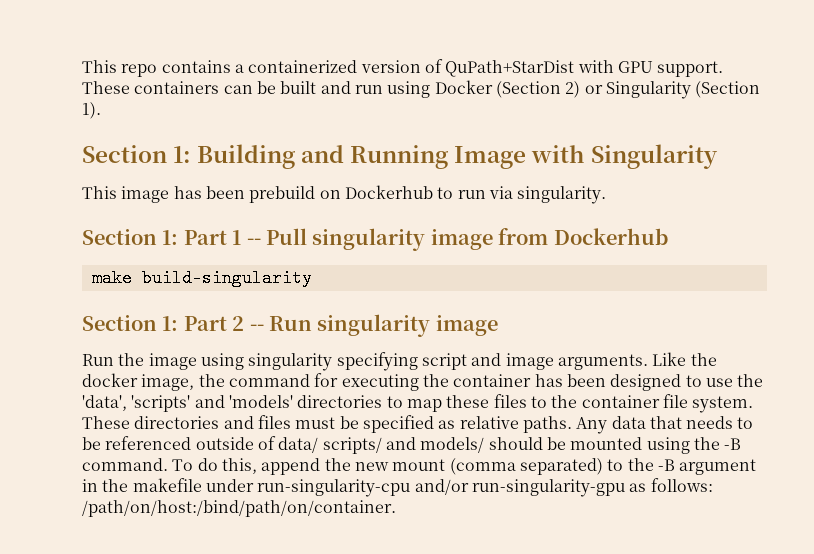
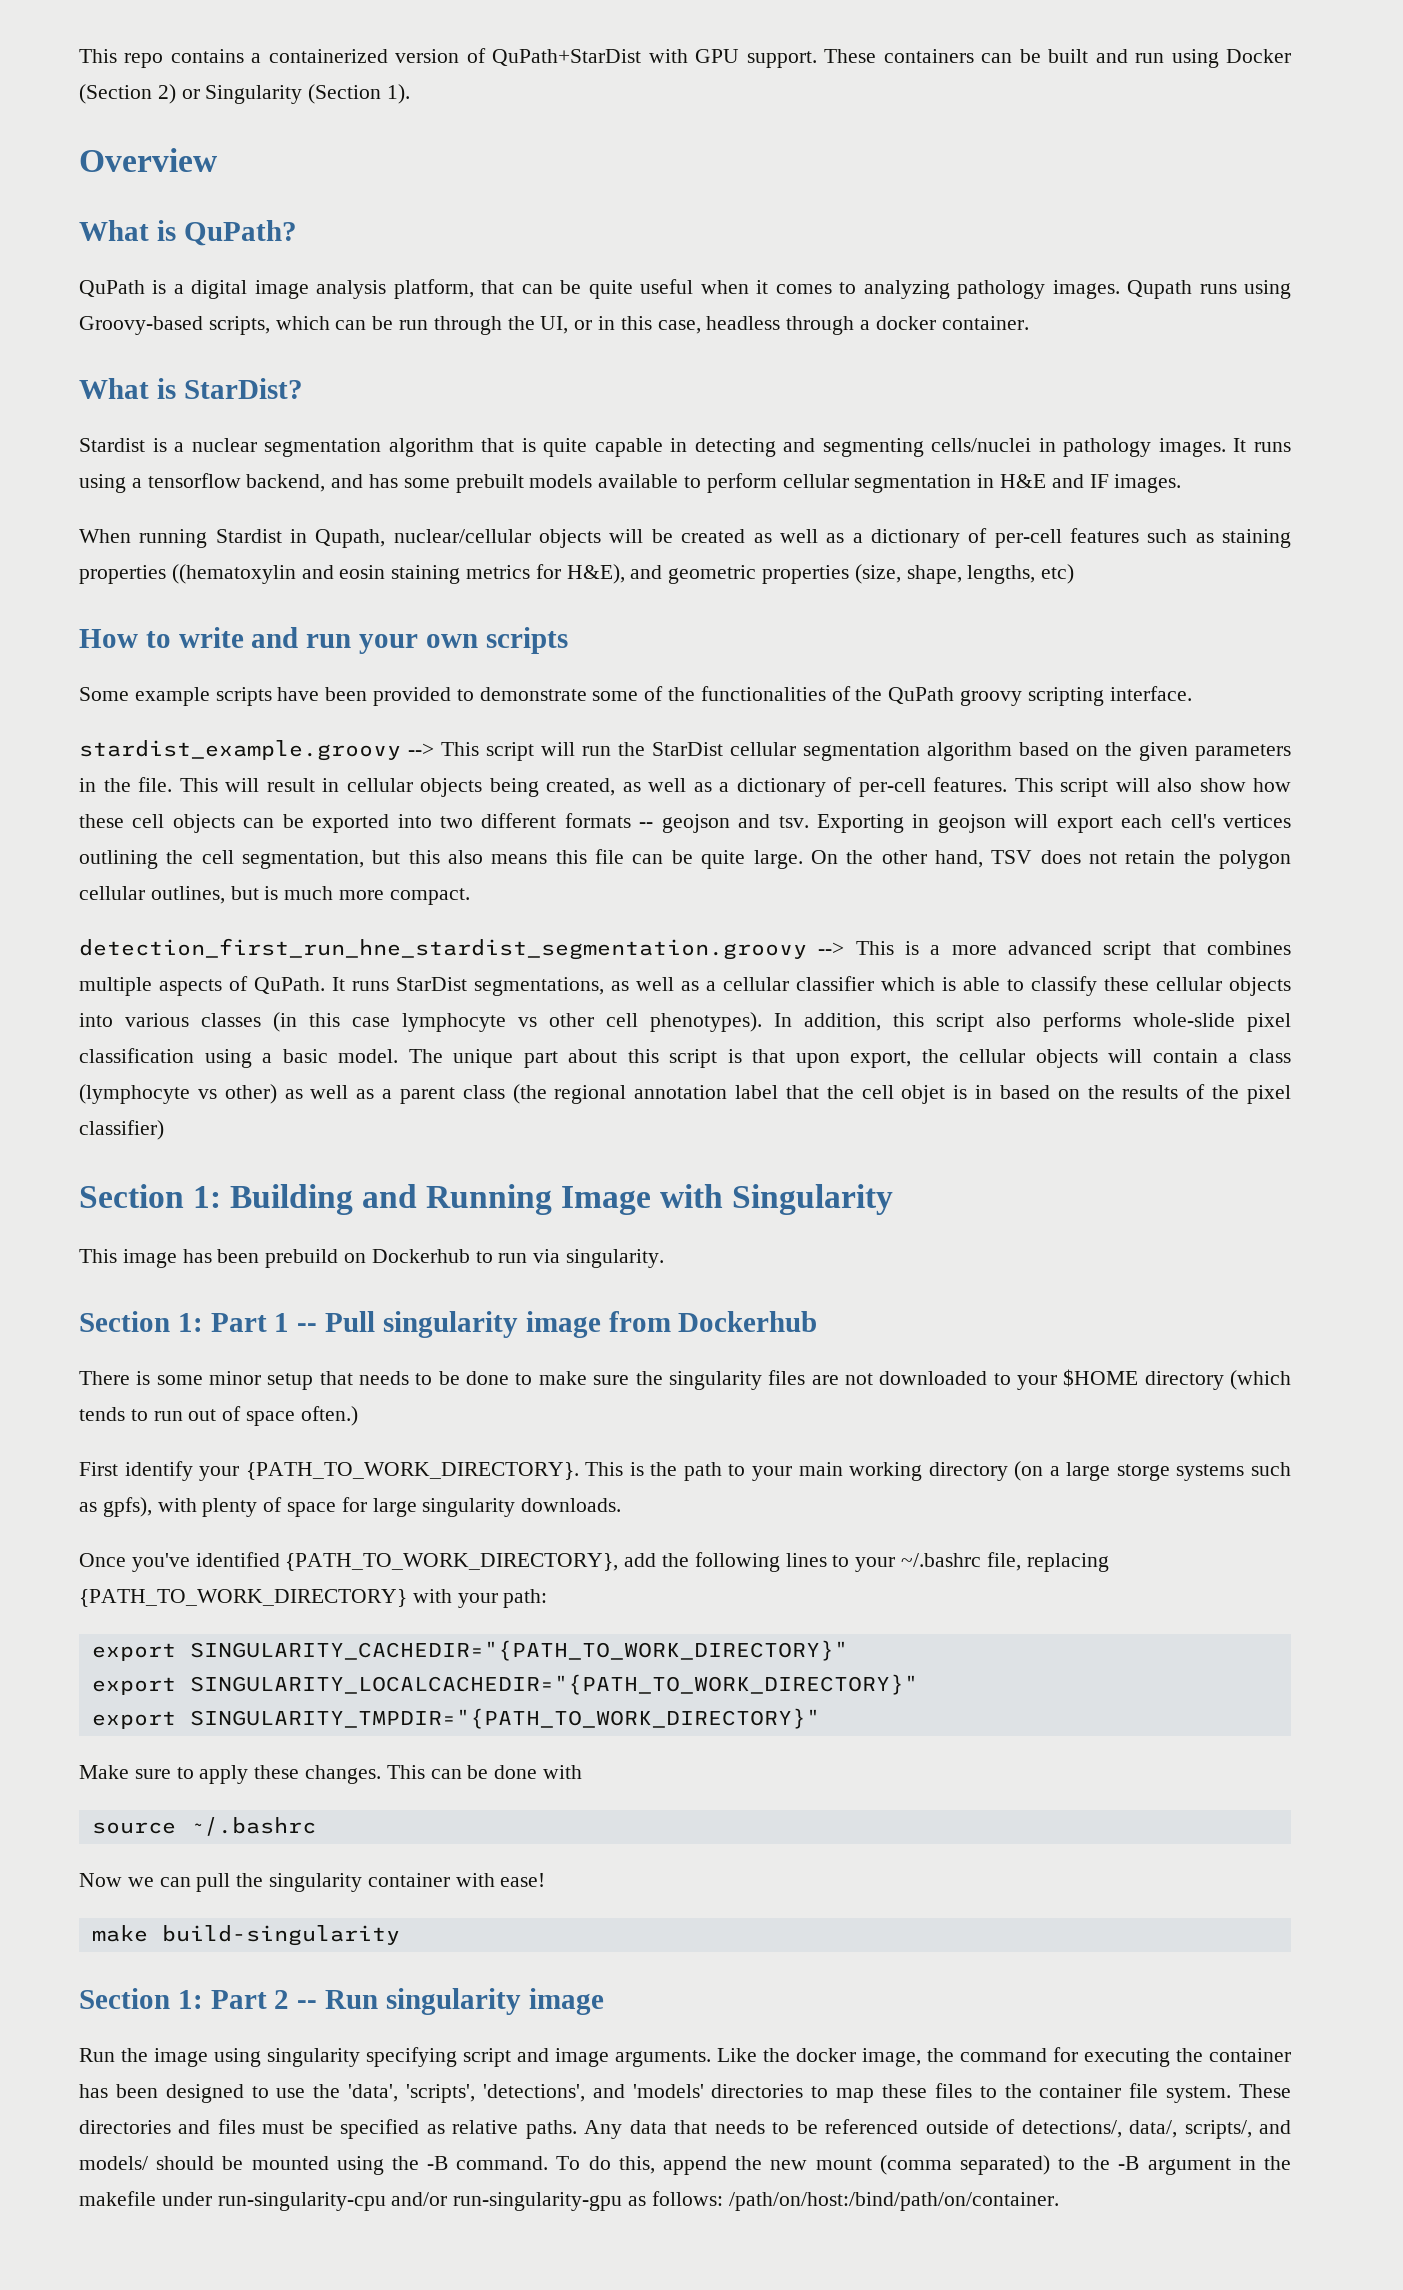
+ Overview
+ What is QuPath?
+ QuPath is a digital image analysis platform, that can be quite useful when it comes to analyzing pathology images. Qupath runs using Groovy-based scripts, which can be run through the UI, or in this case, headless through a docker container.
+ What is StarDist?
+ Stardist is a nuclear segmentation algorithm that is quite capable in detecting and segmenting cells/nuclei in pathology images. It runs using a tensorflow backend, and has some prebuilt models available to perform cellular segmentation in H&E and IF images.
+ When running Stardist in Qupath, nuclear/cellular objects will be created as well as a dictionary of per-cell features such as staining properties ((hematoxylin and eosin staining metrics for H&E), and geometric properties (size, shape, lengths, etc)
+ How to write and run your own scripts
+ Some example scripts have been provided to demonstrate some of the functionalities of the QuPath groovy scripting interface.
+ stardist_example.groovy --> This script will run the StarDist cellular segmentation algorithm based on the given parameters in the file. This will result in cellular objects being created, as well as a dictionary of per-cell features. This script will also show how these cell objects can be exported into two different formats -- geojson and tsv. Exporting in geojson will export each cell's vertices outlining the cell segmentation, but this also means this file can be quite large. On the other hand, TSV does not retain the polygon cellular outlines, but is much more compact.
+ detection_first_run_hne_stardist_segmentation.groovy --> This is a more advanced script that combines multiple aspects of QuPath. It runs StarDist segmentations, as well as a cellular classifier which is able to classify these cellular objects into various classes (in this case lymphocyte vs other cell phenotypes). In addition, this script also performs whole-slide pixel classification using a basic model. The unique part about this script is that upon export, the cellular objects will contain a class (lymphocyte vs other) as well as a parent class (the regional annotation label that the cell objet is in based on the results of the pixel classifier)
+ There is some minor setup that needs to be done to make sure the singularity files are not downloaded to your $HOME directory (which tends to run out of space often.)
+ First identify your {PATH_TO_WORK_DIRECTORY}. This is the path to your main working directory (on a large storge systems such as gpfs), with plenty of space for large singularity downloads.
+ Once you've identified {PATH_TO_WORK_DIRECTORY}, add the following lines to your ~/.bashrc file, replacing {PATH_TO_WORK_DIRECTORY} with your path:
+ export SINGULARITY_CACHEDIR="{PATH_TO_WORK_DIRECTORY}"
+ export SINGULARITY_LOCALCACHEDIR="{PATH_TO_WORK_DIRECTORY}"
+ export SINGULARITY_TMPDIR="{PATH_TO_WORK_DIRECTORY}"
+ Make sure to apply these changes. This can be done with
+ source ~/.bashrc
+ Now we can pull the singularity container with ease!
- Like the docker image, the command for executing the container has been designed to use the 'data', 'scripts' and 'models' directories to map these files to the container file system.
+ Like the docker image, the command for executing the container has been designed to use the 'data', 'scripts', 'detections', and 'models' directories to map these files to the container file system.
- Any data that needs to be referenced outside of data/ scripts/ and models/ should be mounted using the -B command.
+ Any data that needs to be referenced outside of detections/, data/, scripts/, and models/ should be mounted using the -B command.

